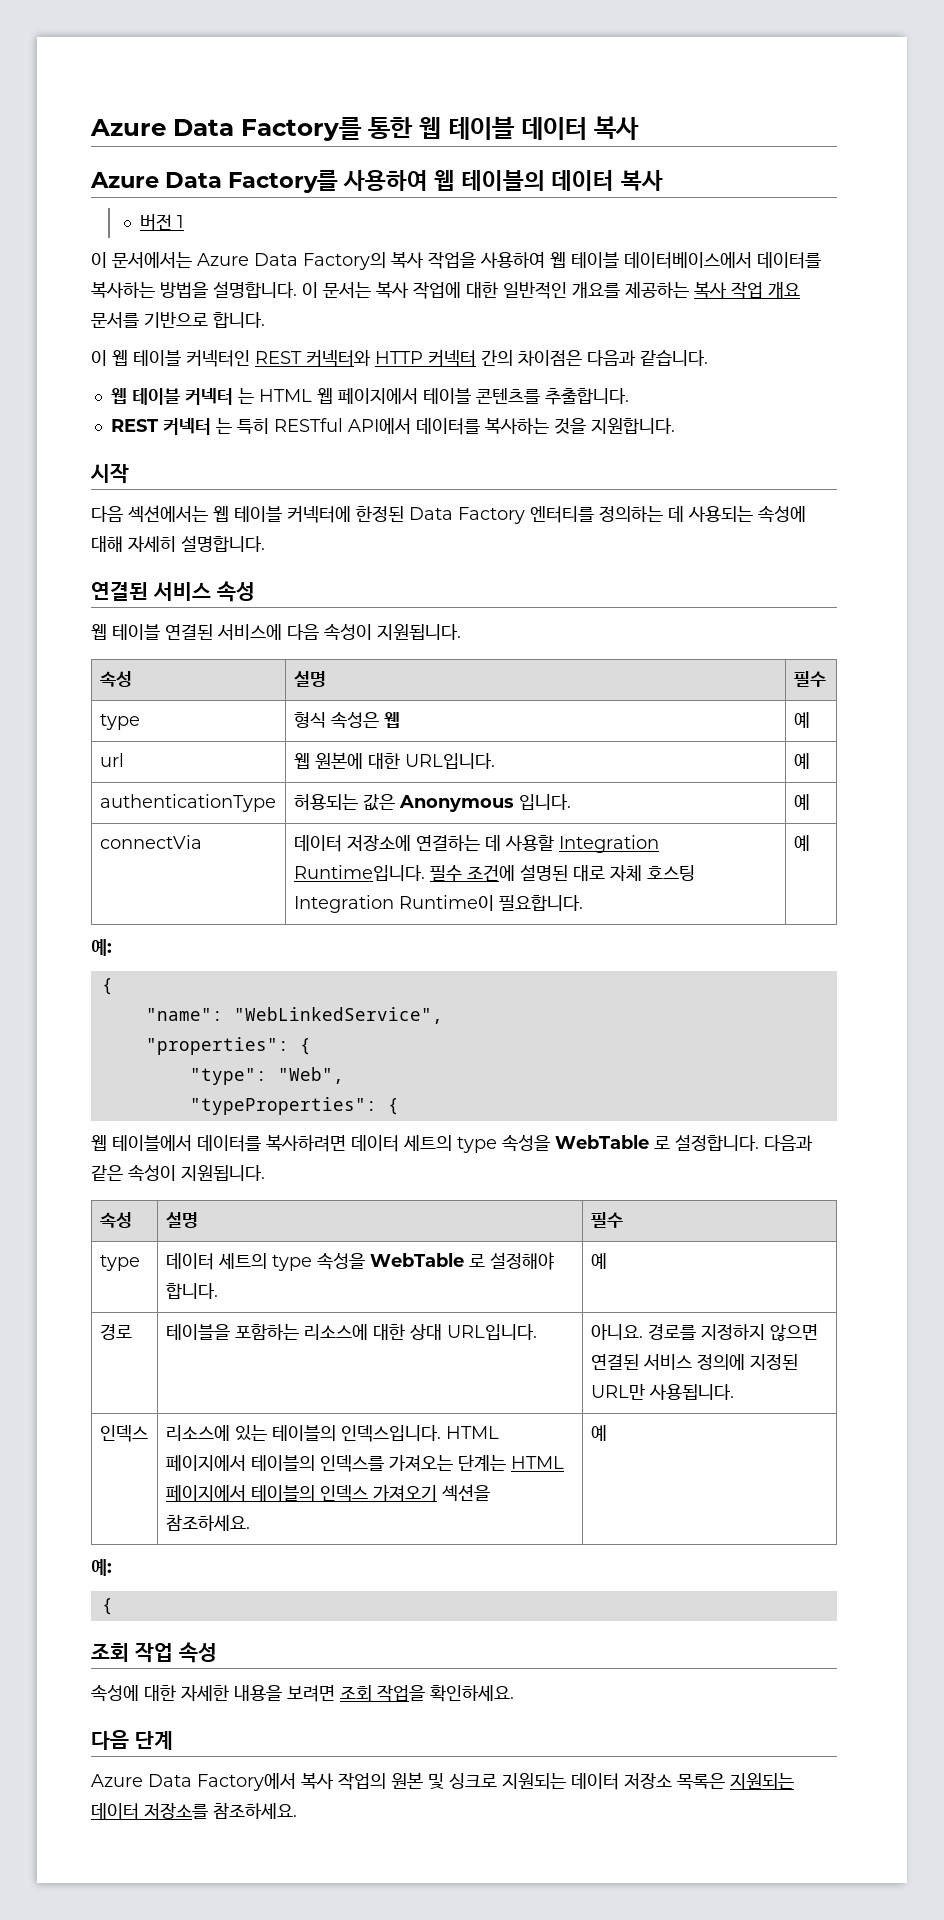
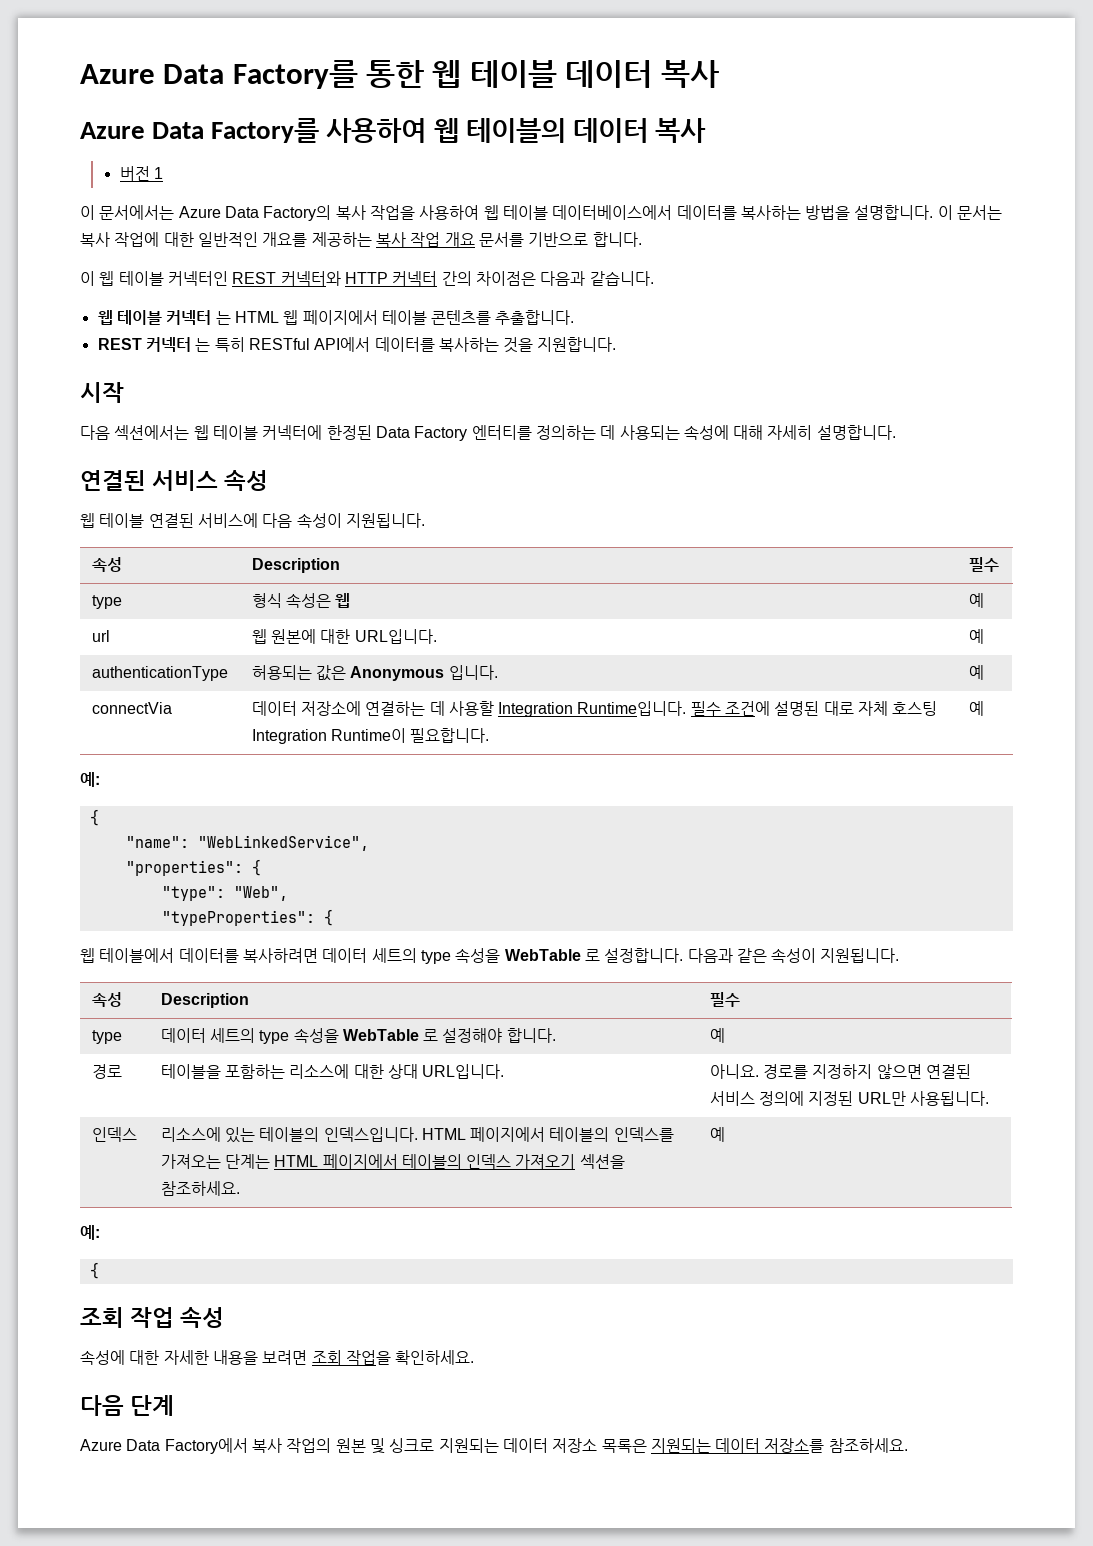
  웹 테이블 연결된 서비스에 다음 속성이 지원됩니다.
- 속성 | 설명 | 필수
+ 속성 | Description | 필수
  다음과 같은 속성이 지원됩니다.
- 속성 | 설명 | 필수
+ 속성 | Description | 필수

